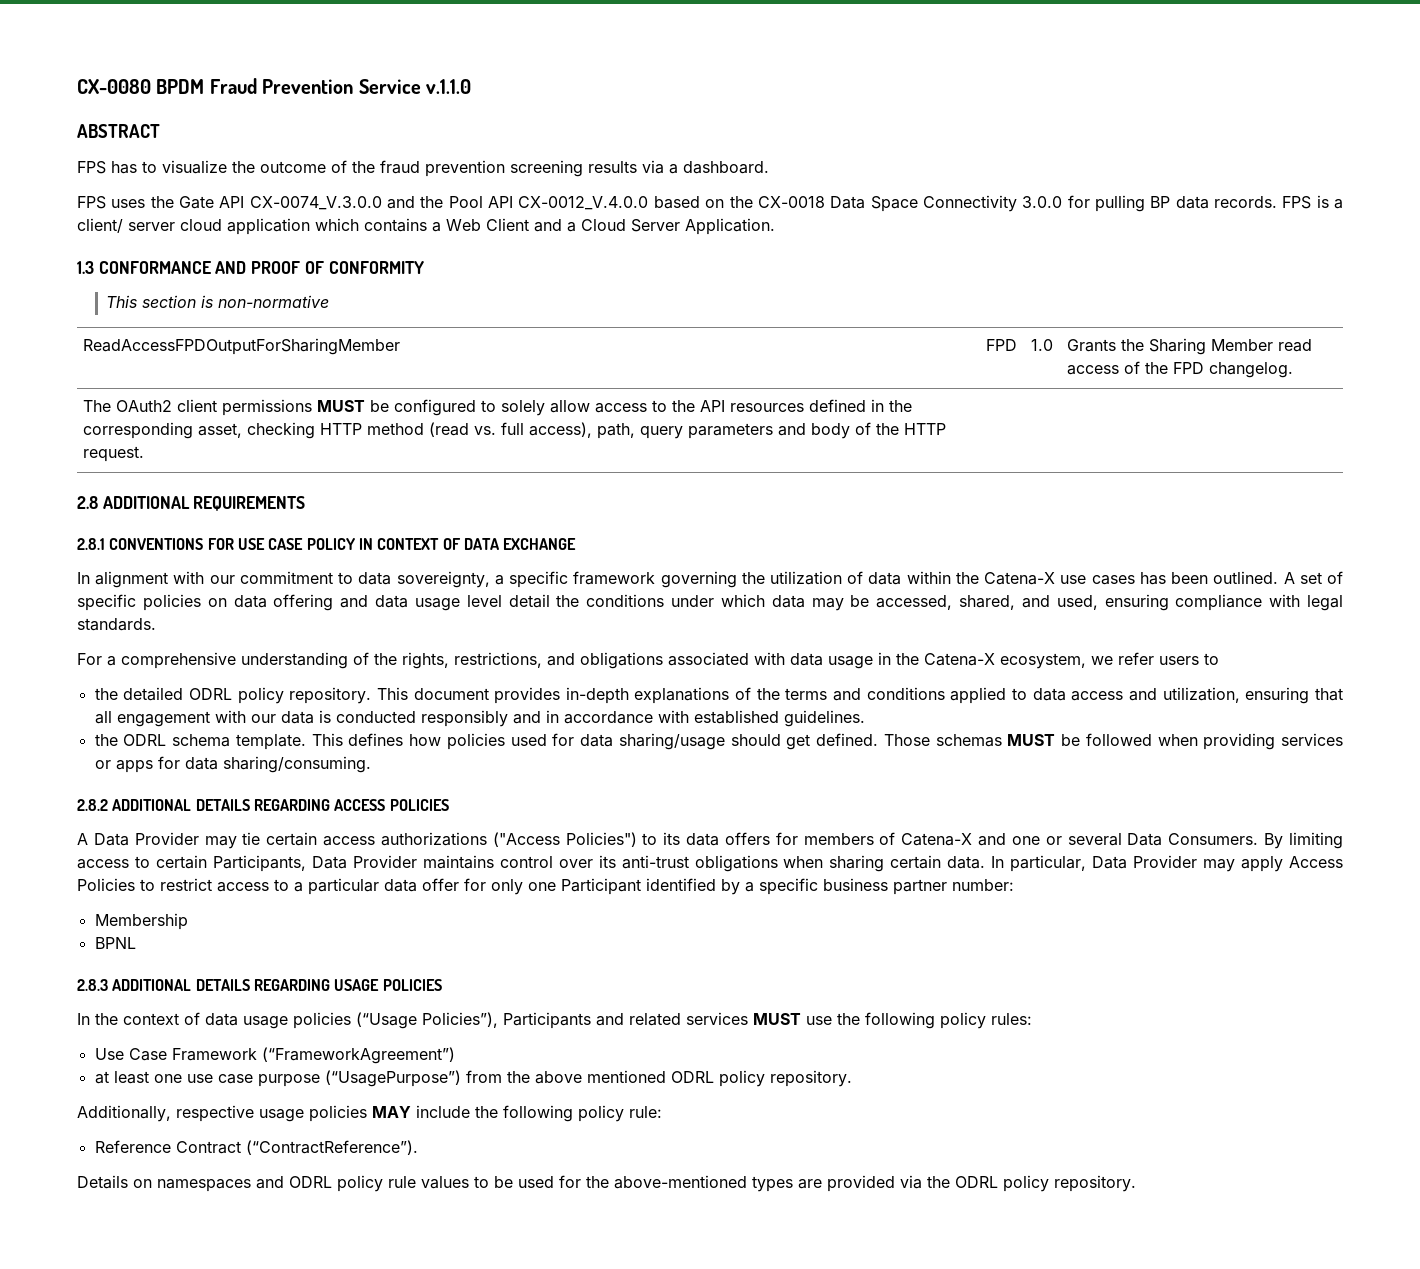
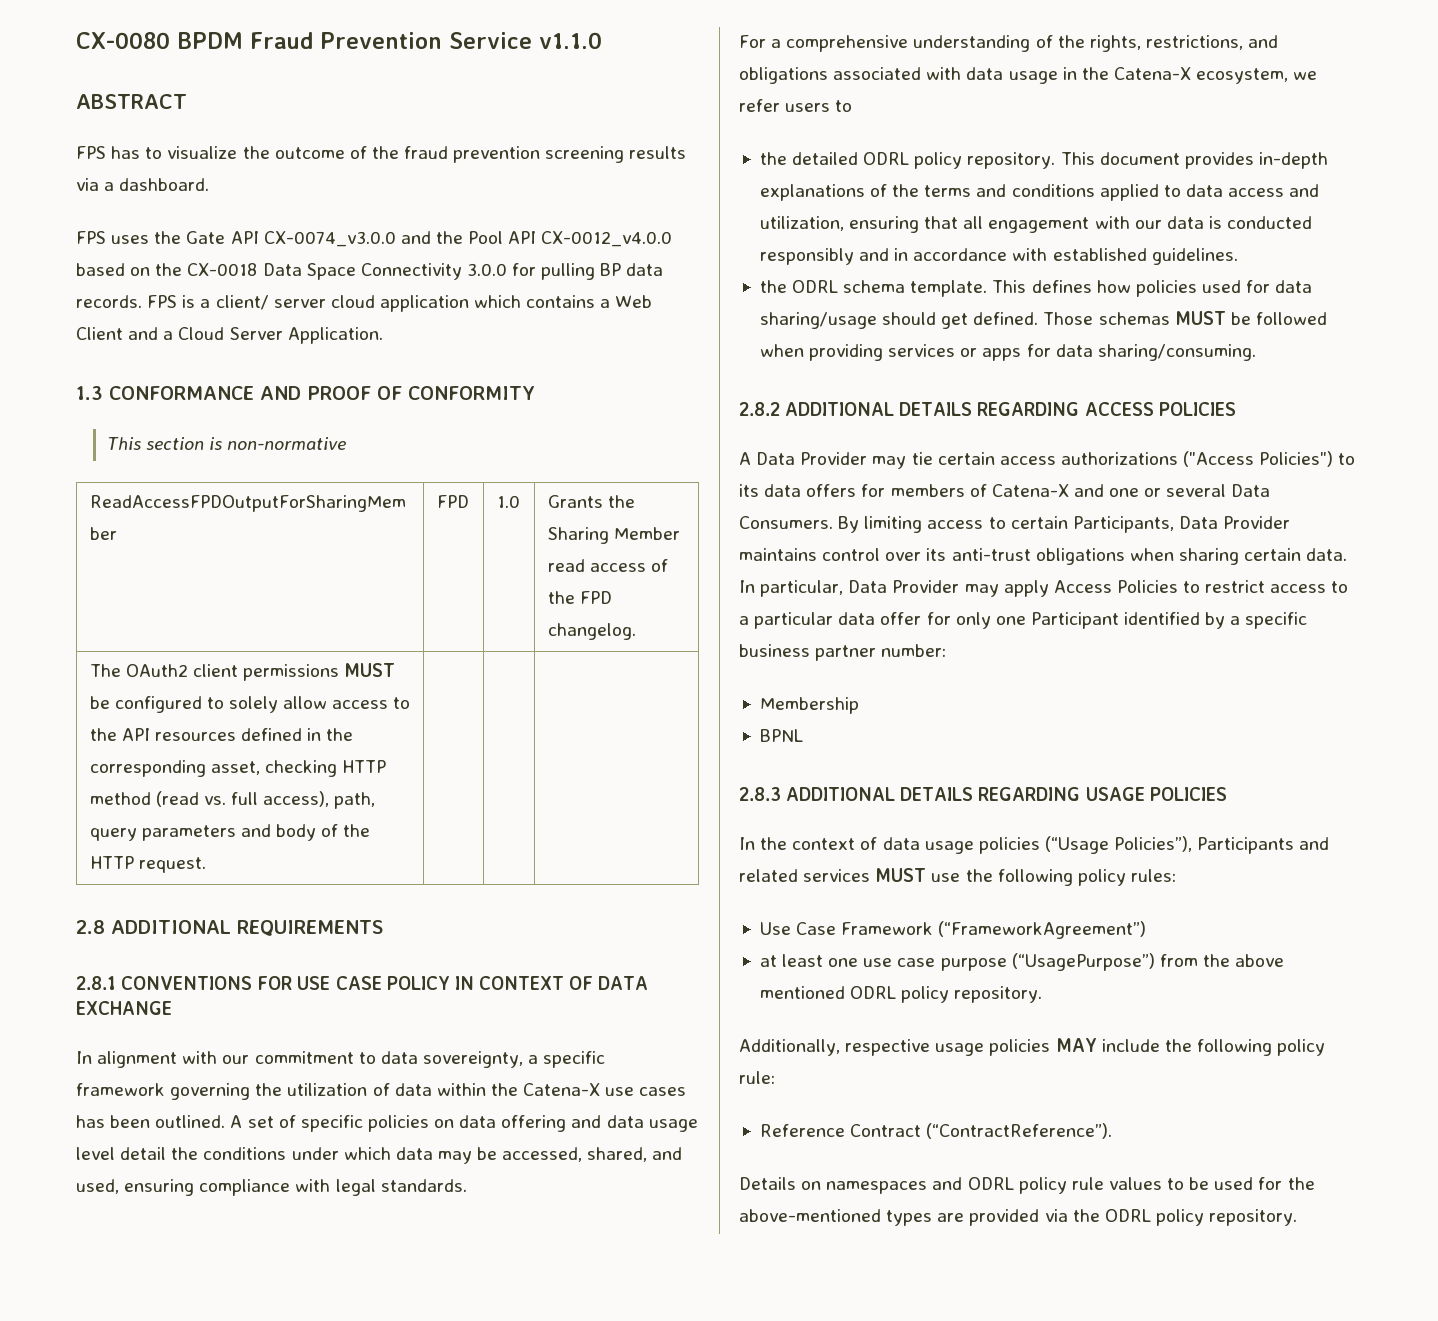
- CX-0080 BPDM Fraud Prevention Service v.1.1.0
+ CX-0080 BPDM Fraud Prevention Service v1.1.0
- FPS uses the Gate API CX-0074_V.3.0.0 and the Pool API CX-0012_V.4.0.0 based on the CX-0018 Data Space Connectivity 3.0.0 for pulling BP data records.
+ FPS uses the Gate API CX-0074_v3.0.0 and the Pool API CX-0012_v4.0.0 based on the CX-0018 Data Space Connectivity 3.0.0 for pulling BP data records.

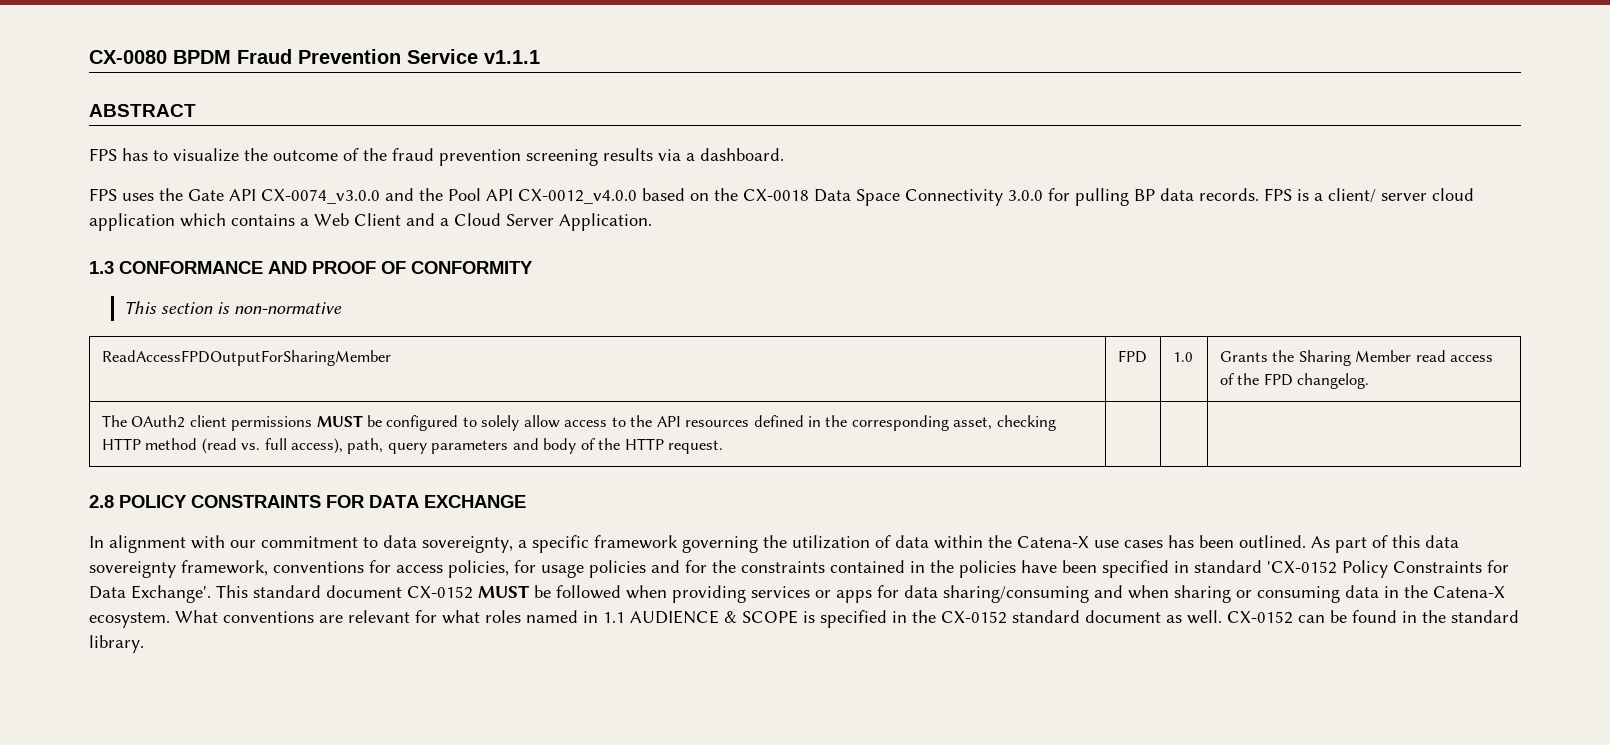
- CX-0080 BPDM Fraud Prevention Service v1.1.0
+ CX-0080 BPDM Fraud Prevention Service v1.1.1
- 2.8 ADDITIONAL REQUIREMENTS
- 2.8.1 CONVENTIONS FOR USE CASE POLICY IN CONTEXT OF DATA EXCHANGE
+ 2.8 POLICY CONSTRAINTS FOR DATA EXCHANGE
- A set of specific policies on data offering and data usage level detail the conditions under which data may be accessed, shared, and used, ensuring compliance with legal standards.
- For a comprehensive understanding of the rights, restrictions, and obligations associated with data usage in the Catena-X ecosystem, we refer users to
- the detailed ODRL policy repository. This document provides in-depth explanations of the terms and conditions applied to data access and utilization, ensuring that all engagement with our data is conducted responsibly and in accordance with established guidelines.
- the ODRL schema template. This defines how policies used for data sharing/usage should get defined. Those schemas MUST be followed when providing services or apps for data sharing/consuming.
- 2.8.2 ADDITIONAL DETAILS REGARDING ACCESS POLICIES
- A Data Provider may tie certain access authorizations ("Access Policies") to its data offers for members of Catena-X and one or several Data Consumers. By limiting access to certain Participants, Data Provider maintains control over its anti-trust obligations when sharing certain data. In particular, Data Provider may apply Access Policies to restrict access to a particular data offer for only one Participant identified by a specific business partner number:
- Membership
- BPNL
- 2.8.3 ADDITIONAL DETAILS REGARDING USAGE POLICIES
- In the context of data usage policies (“Usage Policies”), Participants and related services MUST use the following policy rules:
- Use Case Framework (“FrameworkAgreement”)
- at least one use case purpose (“UsagePurpose”) from the above mentioned ODRL policy repository.
- Additionally, respective usage policies MAY include the following policy rule:
- Reference Contract (“ContractReference”).
- Details on namespaces and ODRL policy rule values to be used for the above-mentioned types are provided via the ODRL policy repository.
+ As part of this data sovereignty framework, conventions for access policies, for usage policies and for the constraints contained in the policies have been specified in standard 'CX-0152 Policy Constraints for Data Exchange'. This standard document CX-0152 MUST be followed when providing services or apps for data sharing/consuming and when sharing or consuming data in the Catena-X ecosystem. What conventions are relevant for what roles named in 1.1 AUDIENCE & SCOPE is specified in the CX-0152 standard document as well. CX-0152 can be found in the standard library.

